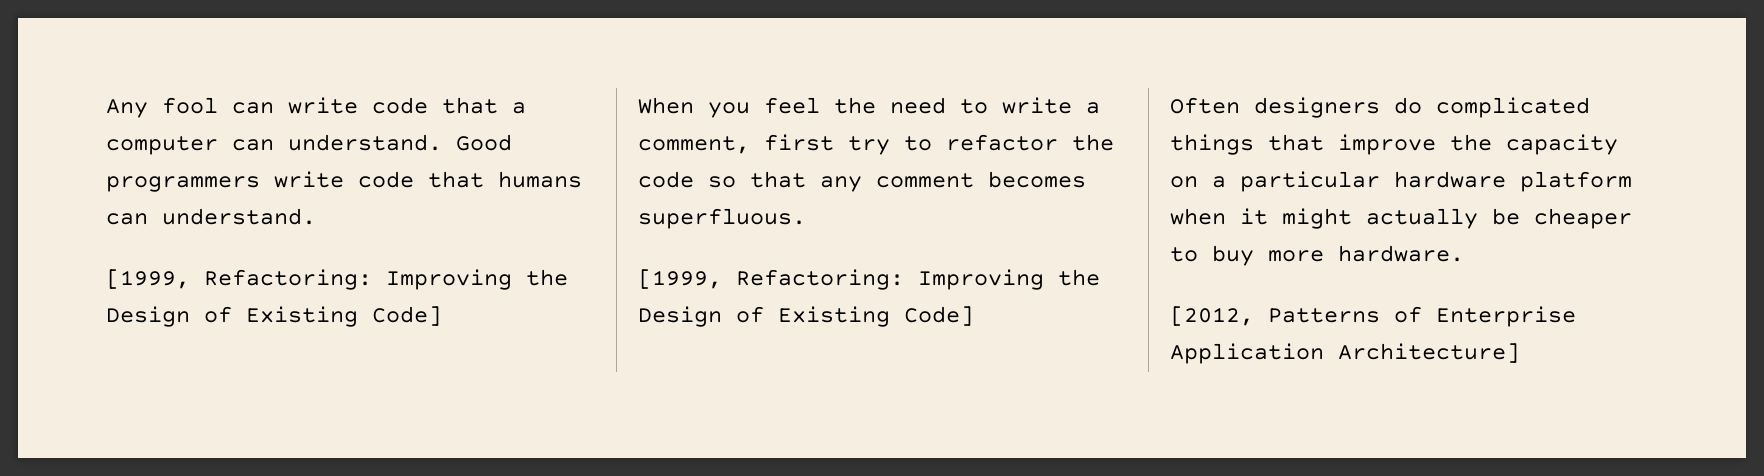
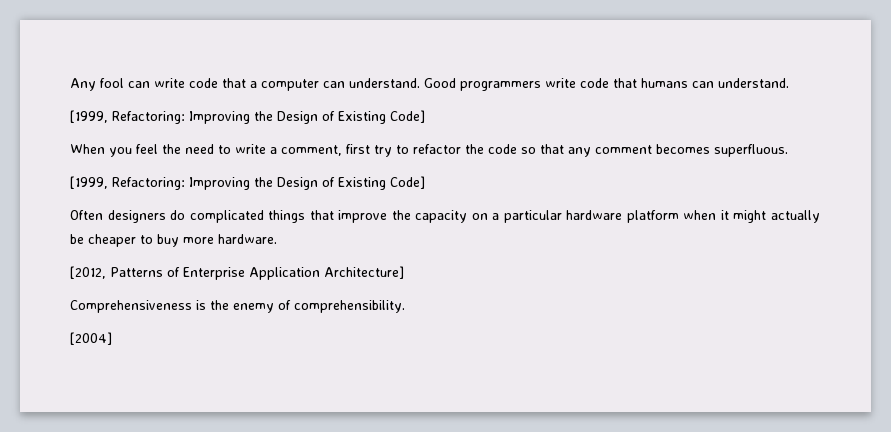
+ Comprehensiveness is the enemy of comprehensibility.
+ [2004]

